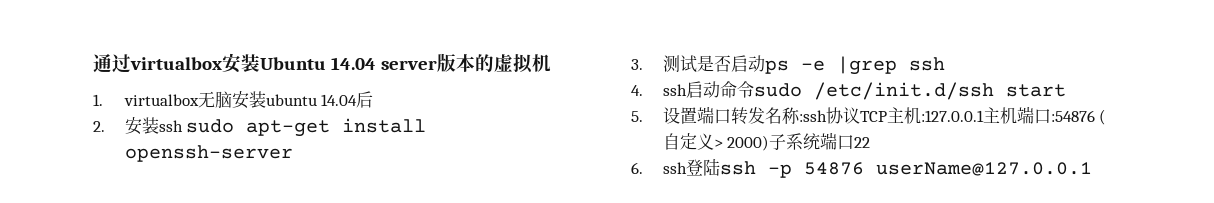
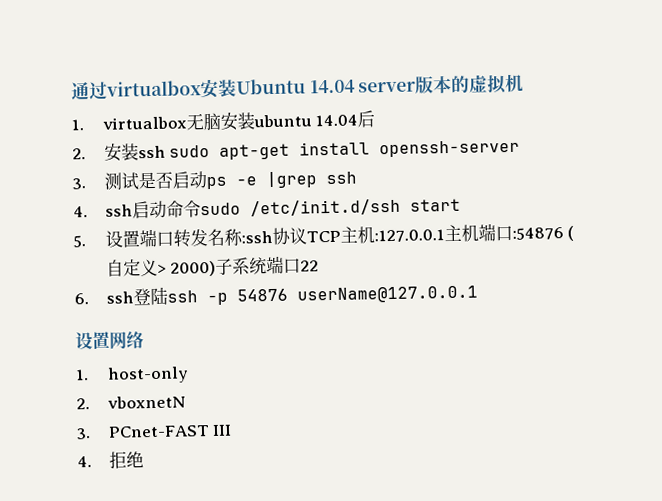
+ 设置网络
+ 1. host-only
+ 2. vboxnetN
+ 3. PCnet-FAST III
+ 4.拒绝

